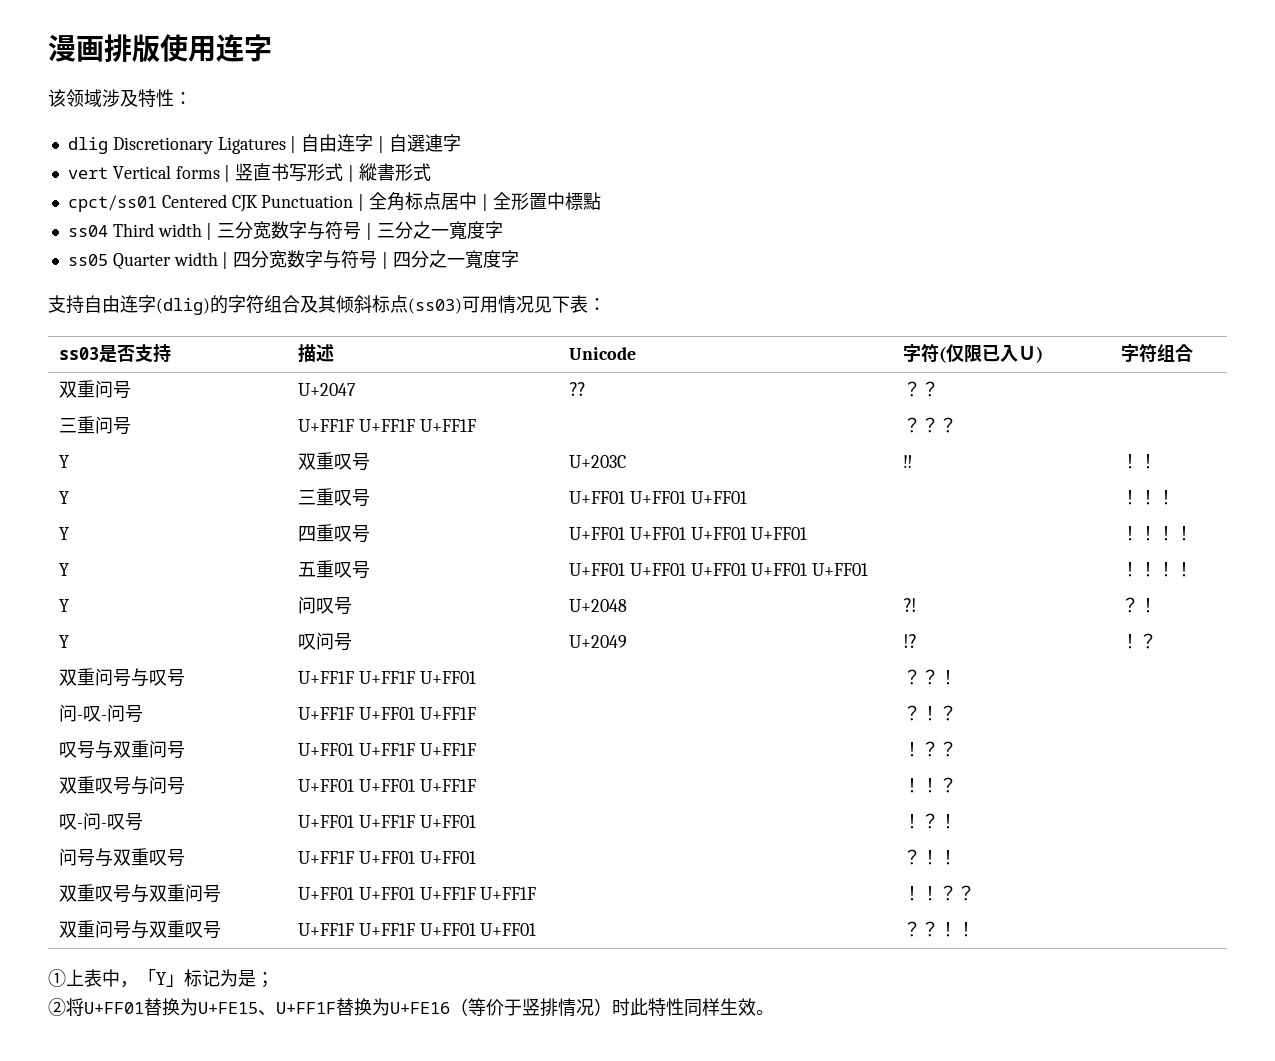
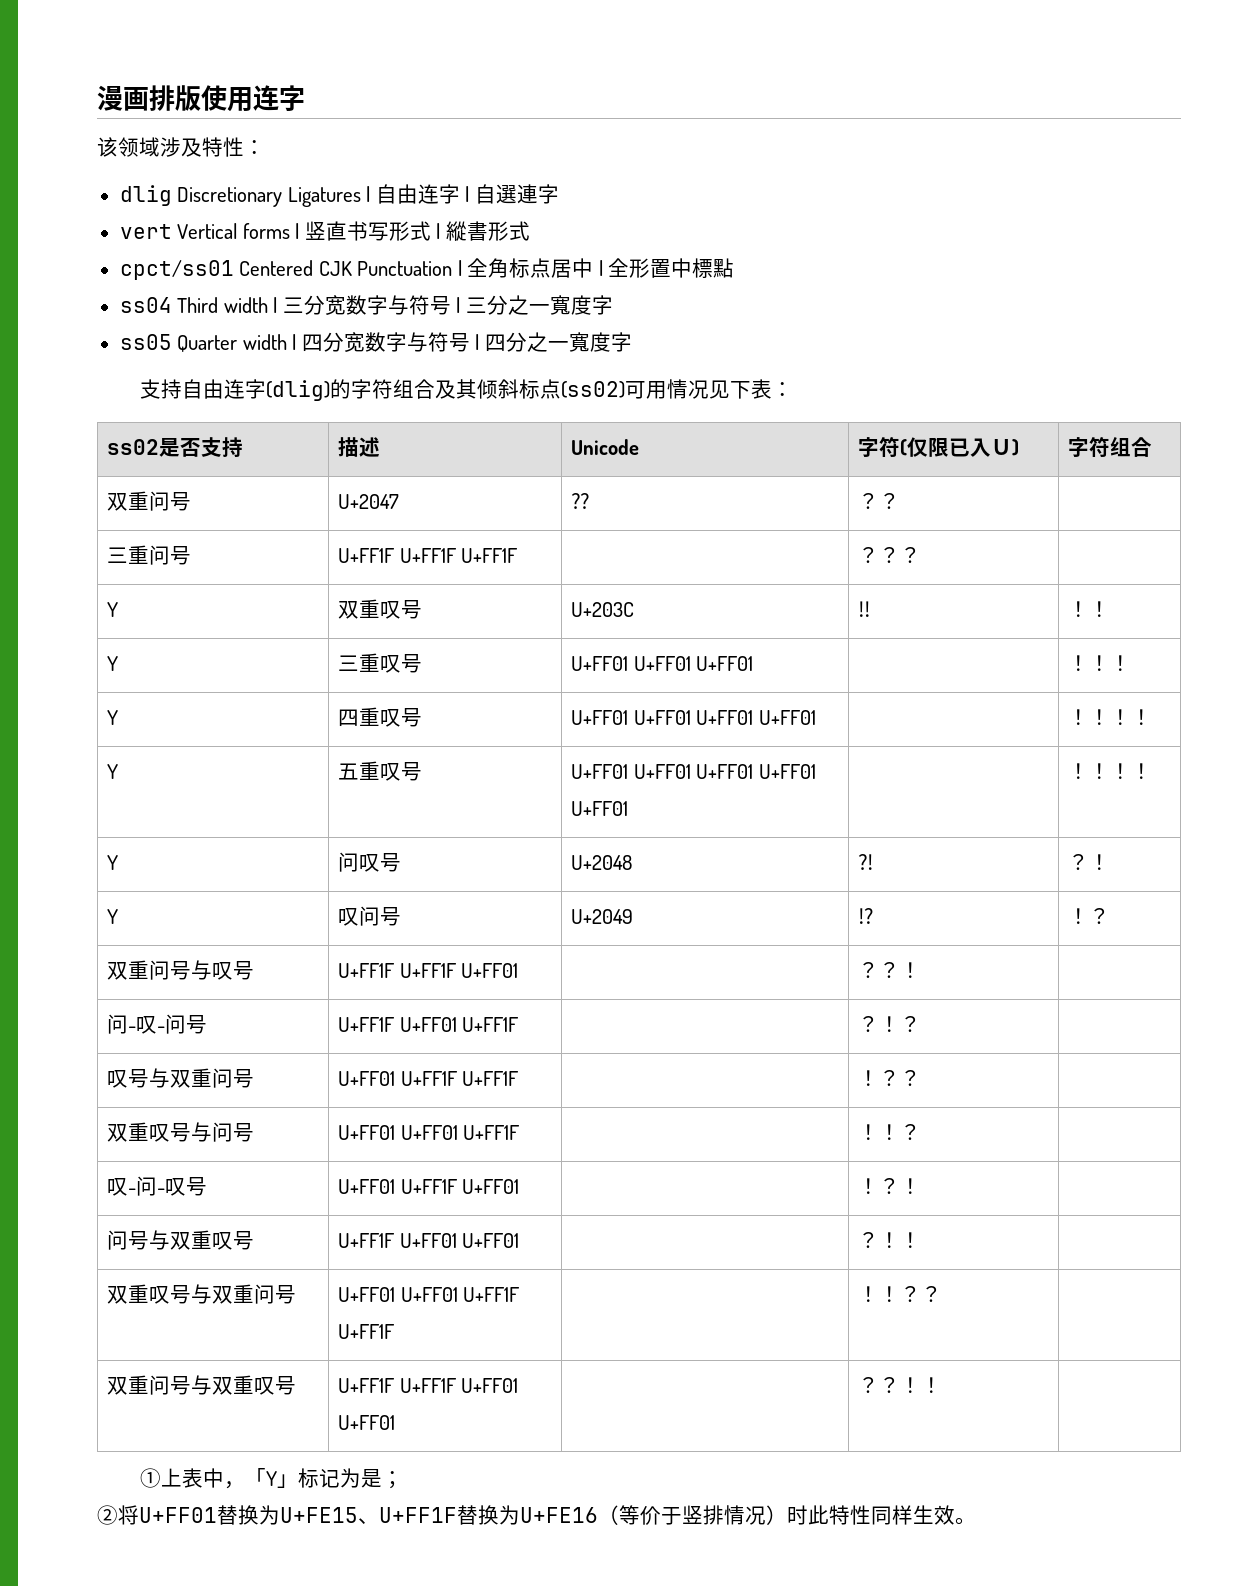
- 支持自由连字(dlig)的字符组合及其倾斜标点(ss03)可用情况见下表：
+ 支持自由连字(dlig)的字符组合及其倾斜标点(ss02)可用情况见下表：
- ss03是否支持 | 描述 | Unicode | 字符(仅限已入Ｕ) | 字符组合
+ ss02是否支持 | 描述 | Unicode | 字符(仅限已入Ｕ) | 字符组合

